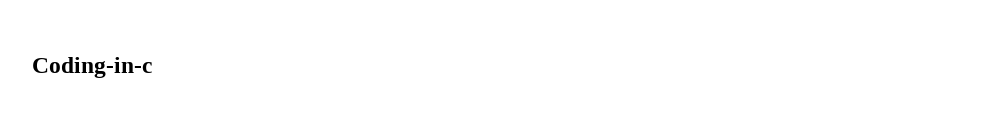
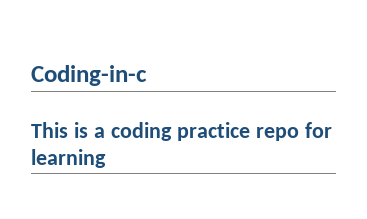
+ This is a coding practice repo for learning

